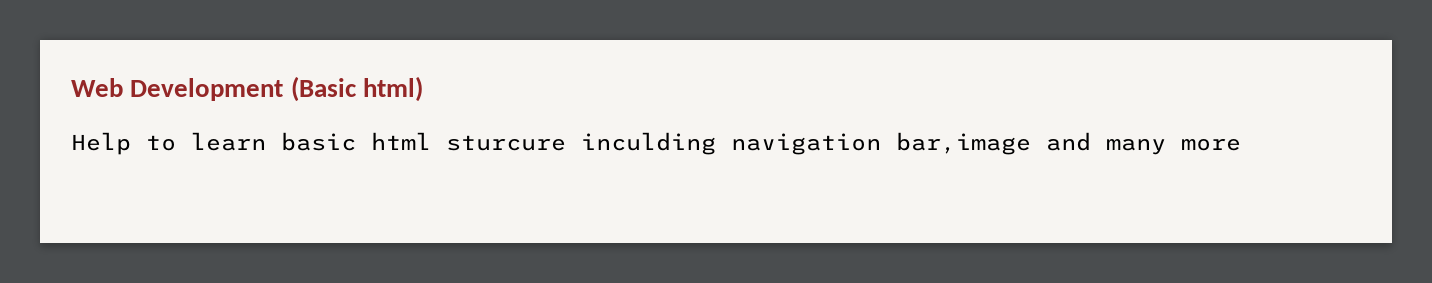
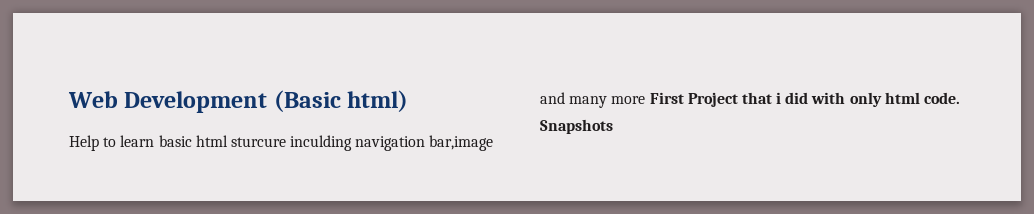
- Help to learn basic html sturcure inculding navigation bar,image and many more
+ Help to learn basic html sturcure inculding navigation bar,image and many more First Project that i did with only html code. Snapshots

